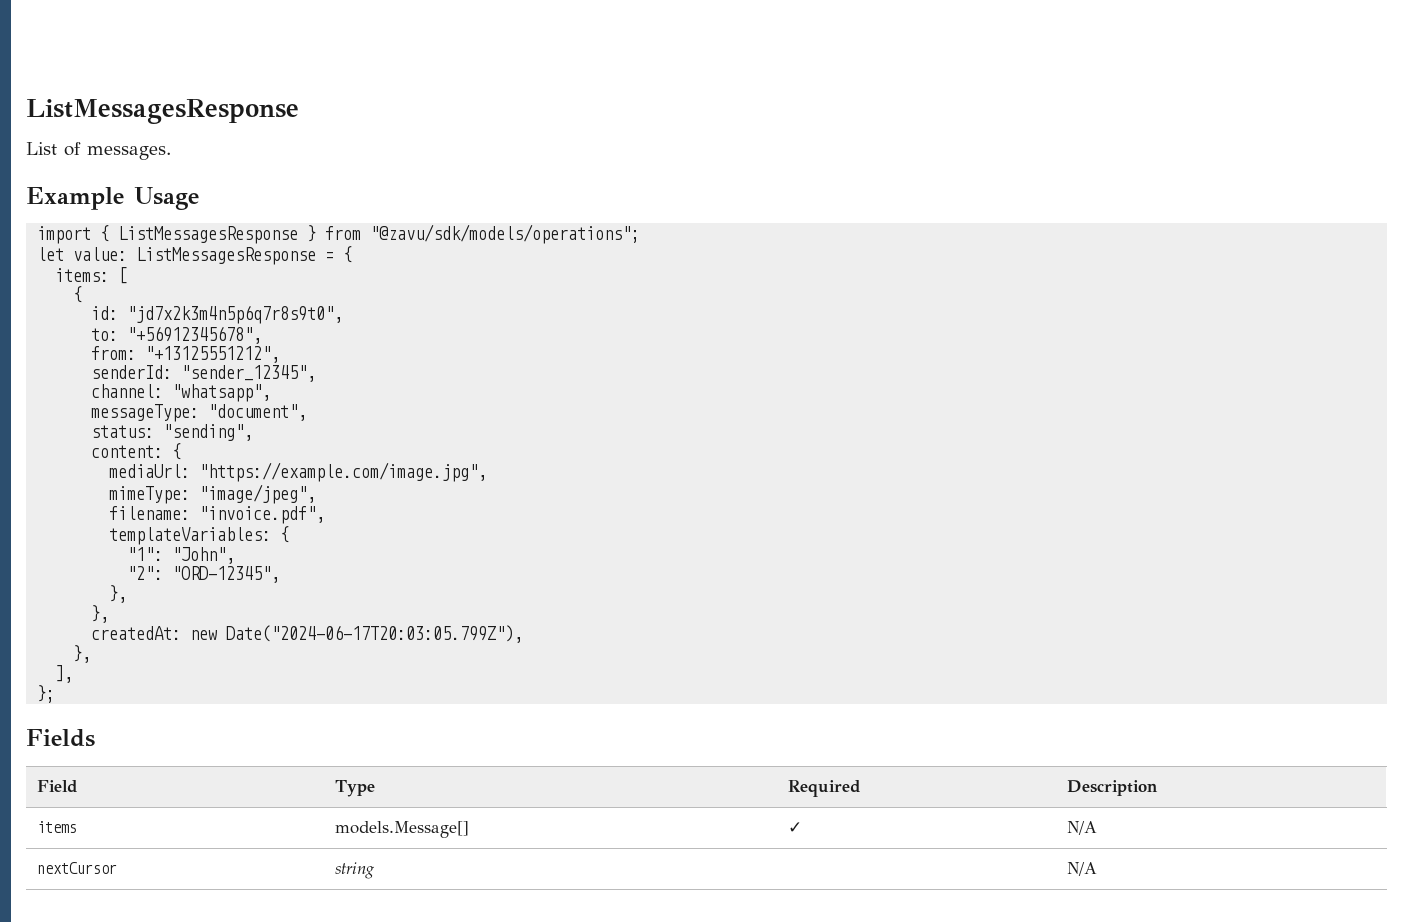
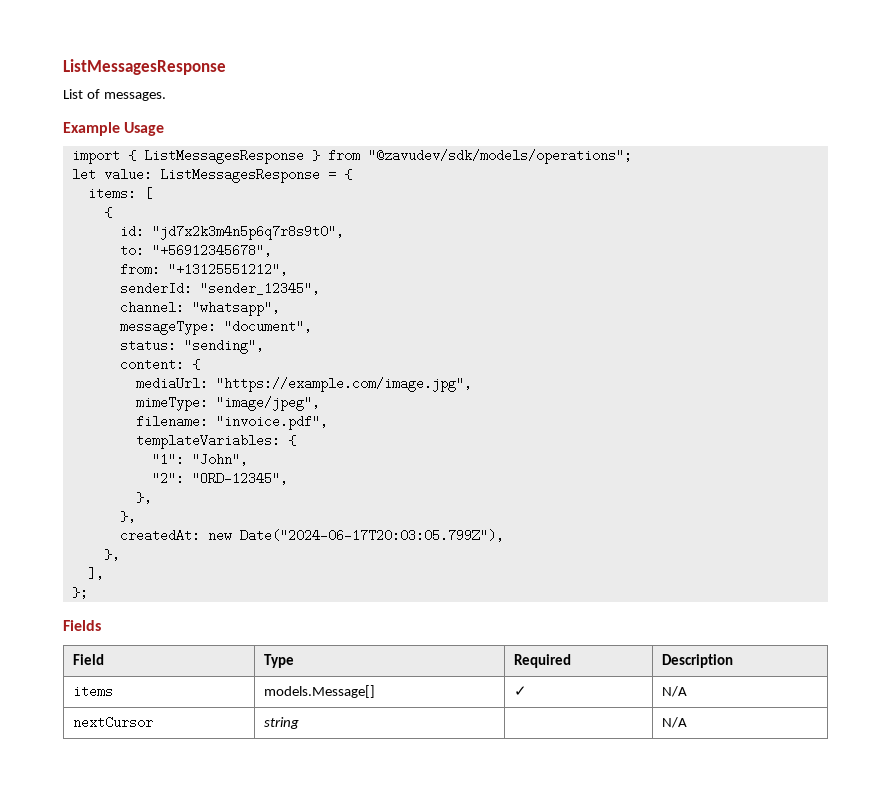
- import { ListMessagesResponse } from "@zavu/sdk/models/operations";
+ import { ListMessagesResponse } from "@zavudev/sdk/models/operations";

